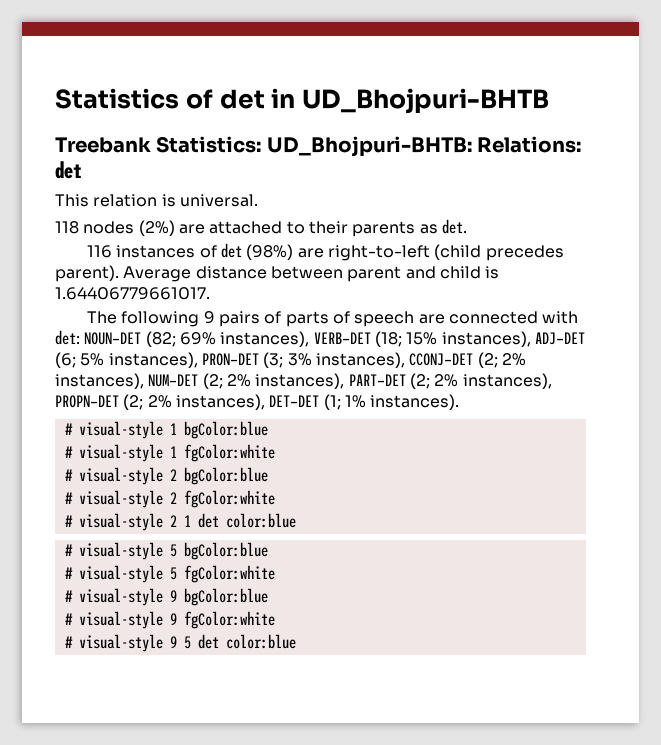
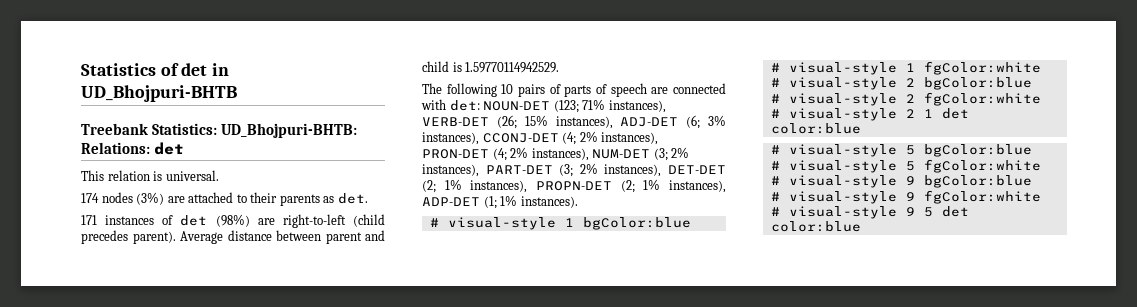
- 118 nodes (2%) are attached to their parents as det.
+ 174 nodes (3%) are attached to their parents as det.
- 116 instances of det (98%) are right-to-left (child precedes parent).
+ 171 instances of det (98%) are right-to-left (child precedes parent).
- Average distance between parent and child is 1.64406779661017.
+ Average distance between parent and child is 1.59770114942529.
- The following 9 pairs of parts of speech are connected with det: NOUN-DET (82; 69% instances), VERB-DET (18; 15% instances), ADJ-DET (6; 5% instances), PRON-DET (3; 3% instances), CCONJ-DET (2; 2% instances), NUM-DET (2; 2% instances), PART-DET (2; 2% instances), PROPN-DET (2; 2% instances), DET-DET (1; 1% instances).
+ The following 10 pairs of parts of speech are connected with det: NOUN-DET (123; 71% instances), VERB-DET (26; 15% instances), ADJ-DET (6; 3% instances), CCONJ-DET (4; 2% instances), PRON-DET (4; 2% instances), NUM-DET (3; 2% instances), PART-DET (3; 2% instances), DET-DET (2; 1% instances), PROPN-DET (2; 1% instances), ADP-DET (1; 1% instances).

